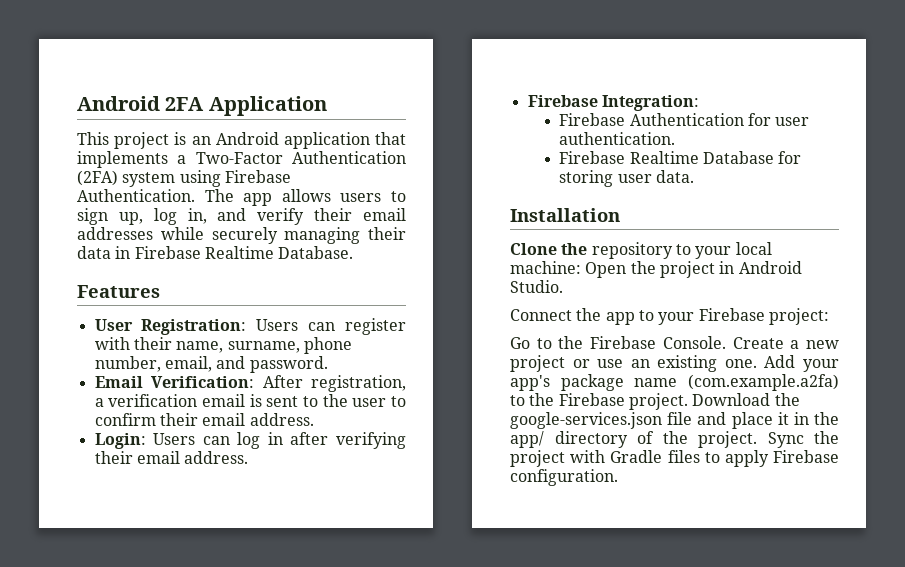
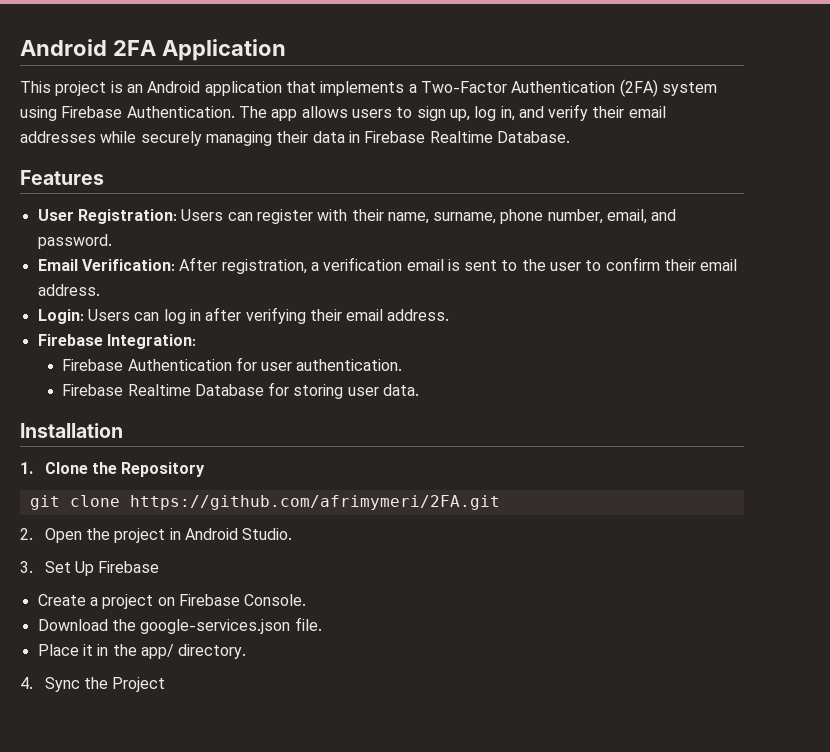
- Clone the repository to your local machine: Open the project in Android Studio.
+ 1. Clone the Repository
+ git clone https://github.com/afrimymeri/2FA.git
+ 2. Open the project in Android Studio.
- Connect the app to your Firebase project:
- Go to the Firebase Console. Create a new project or use an existing one. Add your app's package name (com.example.a2fa) to the Firebase project. Download the google-services.json file and place it in the app/ directory of the project. Sync the project with Gradle files to apply Firebase configuration.
+ 3. Set Up Firebase
+ Create a project on Firebase Console.
+ Download the google-services.json file.
+ Place it in the app/ directory.
+ 4. Sync the Project

